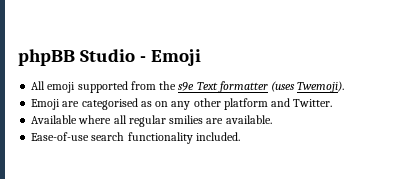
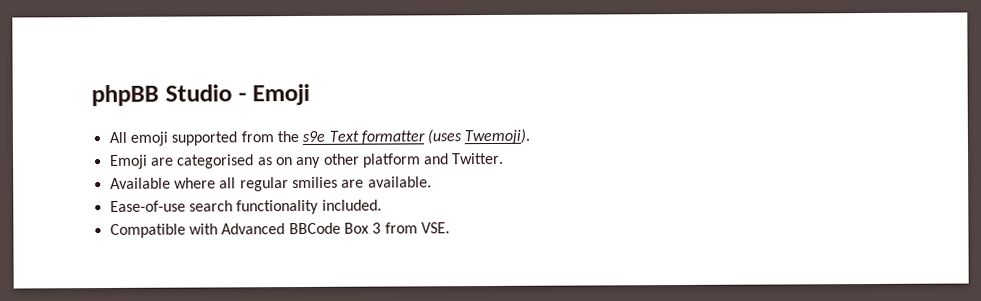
+ Compatible with Advanced BBCode Box 3 from VSE.

